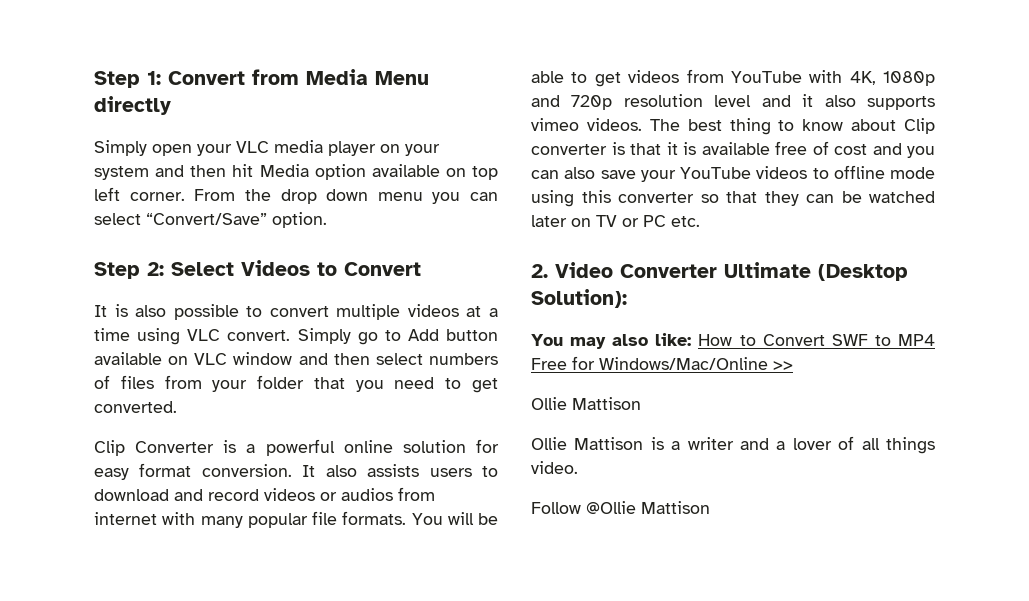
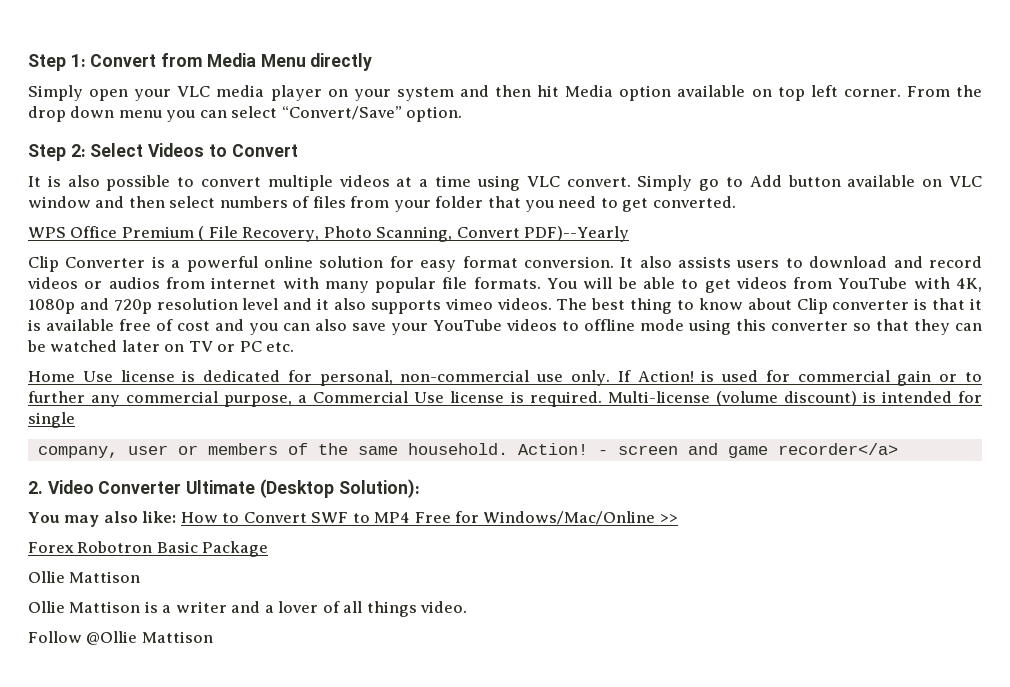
+ WPS Office Premium ( File Recovery, Photo Scanning, Convert PDF)--Yearly
+ Home Use license is dedicated for personal, non-commercial use only. If Action! is used for commercial gain or to further any commercial purpose, a Commercial Use license is required. Multi-license (volume discount) is intended for single
+ company, user or members of the same household. Action! - screen and game recorder</a>
+ Forex Robotron Basic Package

